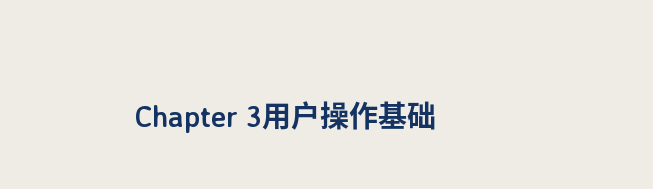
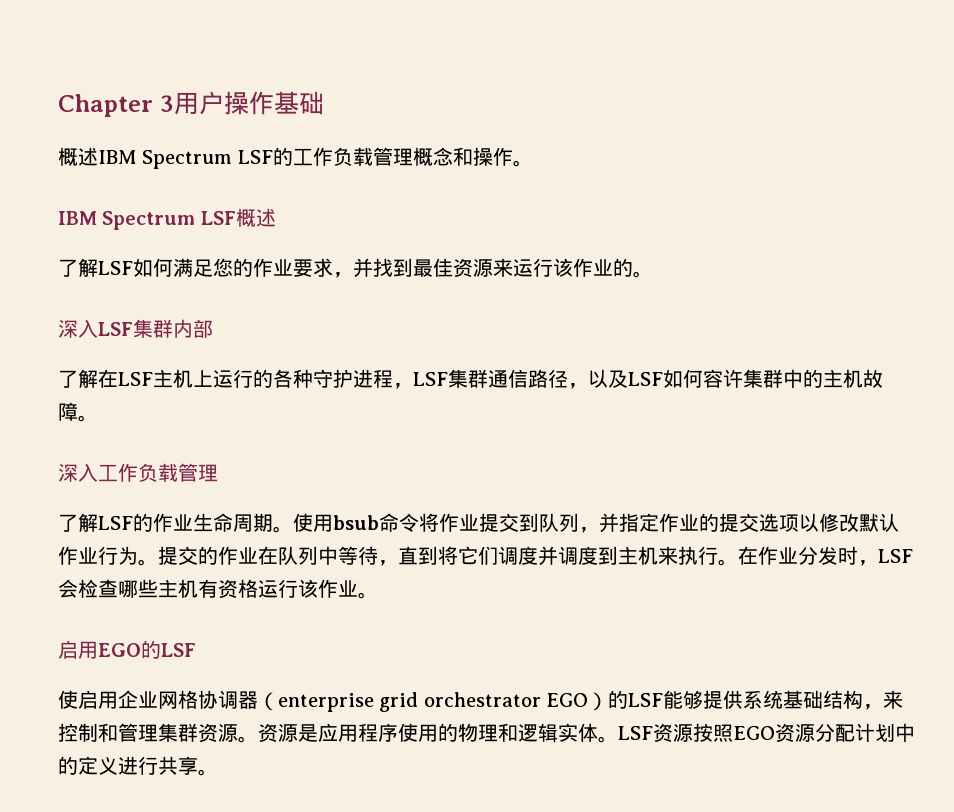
+ 概述IBM Spectrum LSF的工作负载管理概念和操作。
+ IBM Spectrum LSF概述
+ 了解LSF如何满足您的作业要求，并找到最佳资源来运行该作业的。
+ 深入LSF集群内部
+ 了解在LSF主机上运行的各种守护进程，LSF集群通信路径，以及LSF如何容许集群中的主机故障。
+ 深入工作负载管理
+ 了解LSF的作业生命周期。使用bsub命令将作业提交到队列，并指定作业的提交选项以修改默认作业行为。提交的作业在队列中等待，直到将它们调度并调度到主机来执行。在作业分发时，LSF会检查哪些主机有资格运行该作业。
+ 启用EGO的LSF
+ 使启用企业网格协调器（enterprise grid orchestrator EGO）的LSF能够提供系统基础结构，来控制和管理集群资源。资源是应用程序使用的物理和逻辑实体。LSF资源按照EGO资源分配计划中的定义进行共享。

